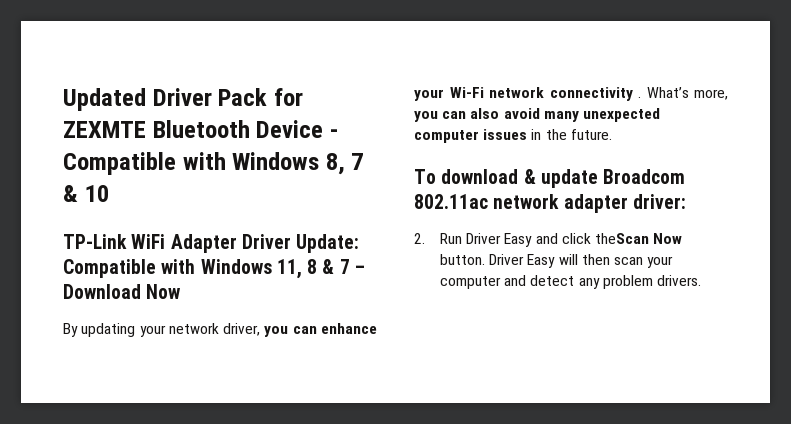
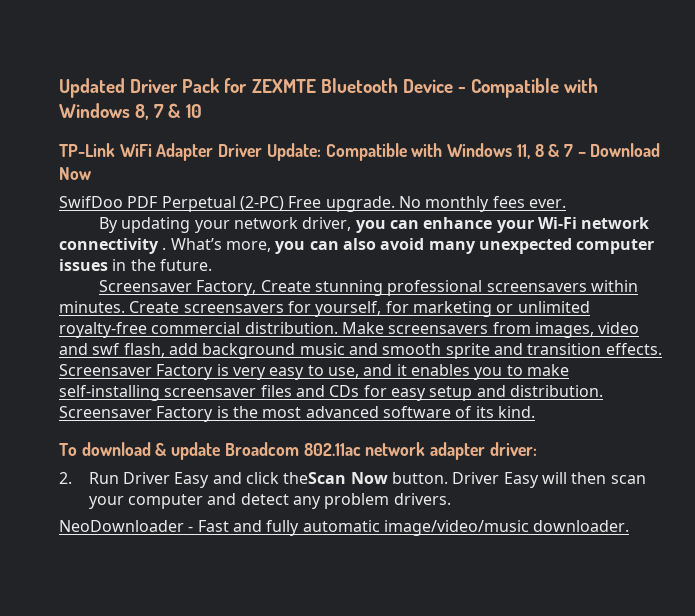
+ SwifDoo PDF Perpetual (2-PC) Free upgrade. No monthly fees ever.
+ Screensaver Factory, Create stunning professional screensavers within minutes. Create screensavers for yourself, for marketing or unlimited royalty-free commercial distribution. Make screensavers from images, video and swf flash, add background music and smooth sprite and transition effects. Screensaver Factory is very easy to use, and it enables you to make self-installing screensaver files and CDs for easy setup and distribution. Screensaver Factory is the most advanced software of its kind.
+ NeoDownloader - Fast and fully automatic image/video/music downloader.

